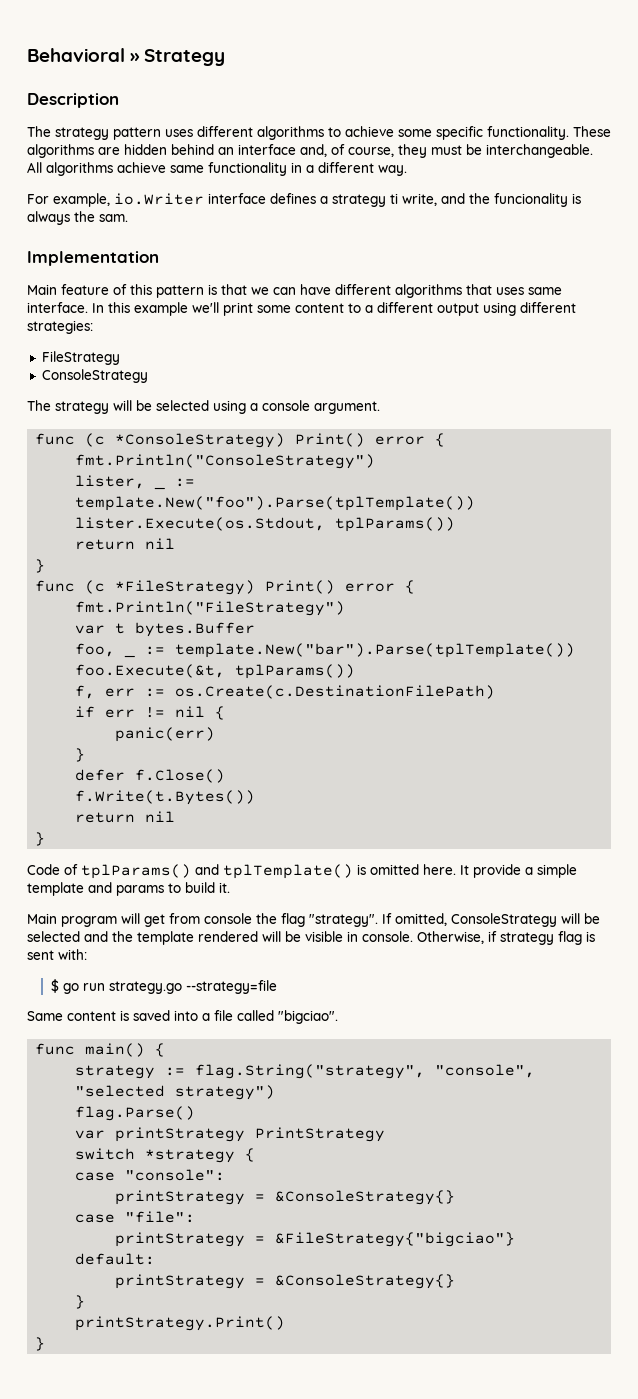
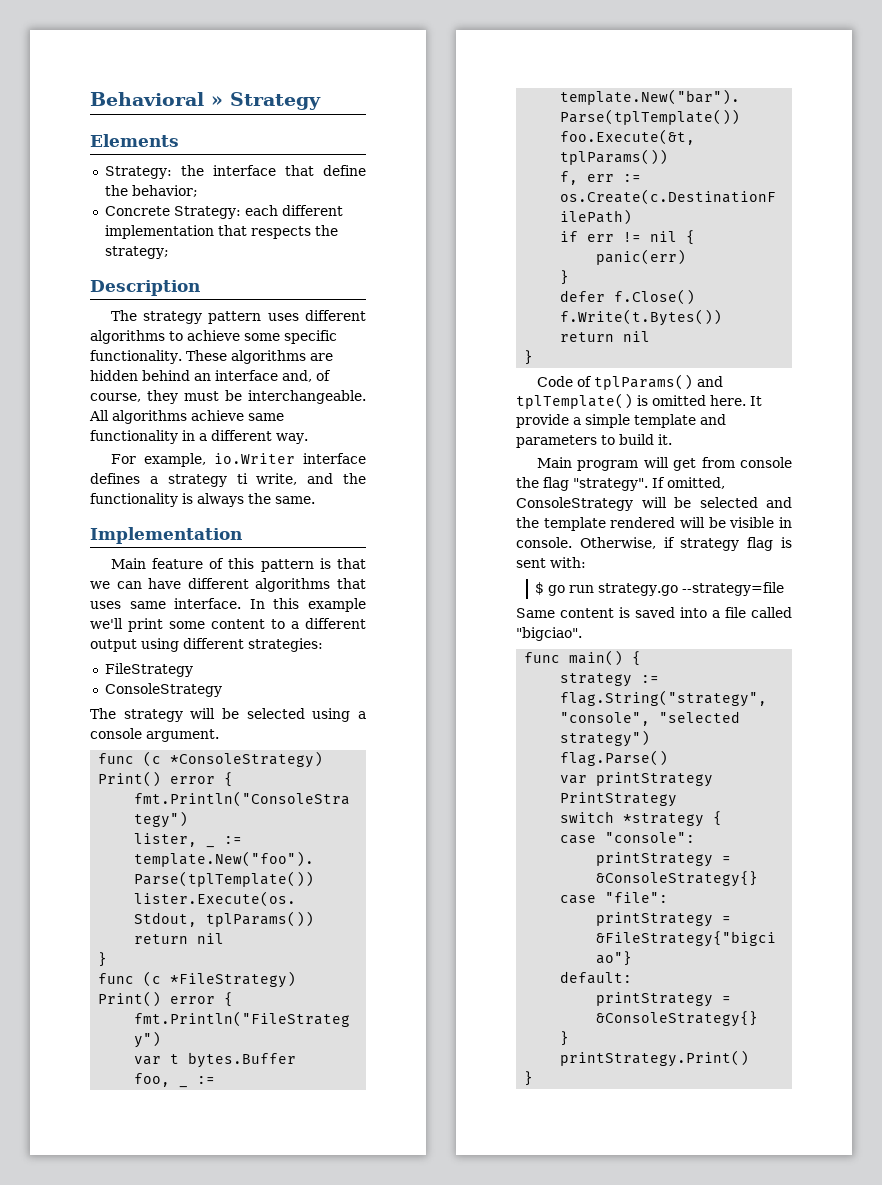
+ Elements
+ Strategy: the interface that define the behavior;
+ Concrete Strategy: each different implementation that respects the strategy;
- For example, io.Writer interface defines a strategy ti write, and the funcionality is always the sam.
+ For example, io.Writer interface defines a strategy ti write, and the functionality is always the same.
- It provide a simple template and params to build it.
+ It provide a simple template and parameters to build it.

